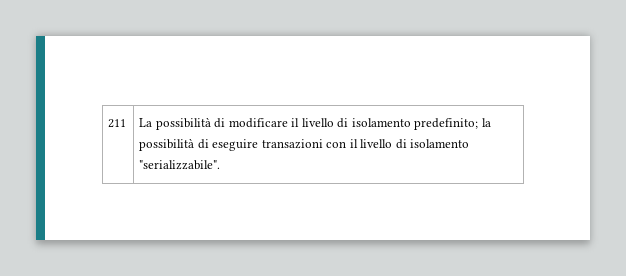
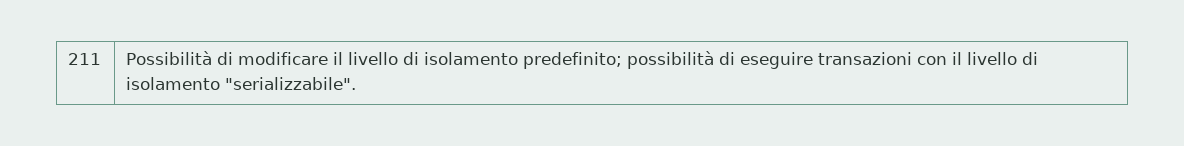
- 211 | La possibilità di modificare il livello di isolamento predefinito; la possibilità di eseguire transazioni con il livello di isolamento "serializzabile".
+ 211 | Possibilità di modificare il livello di isolamento predefinito; possibilità di eseguire transazioni con il livello di isolamento "serializzabile".

